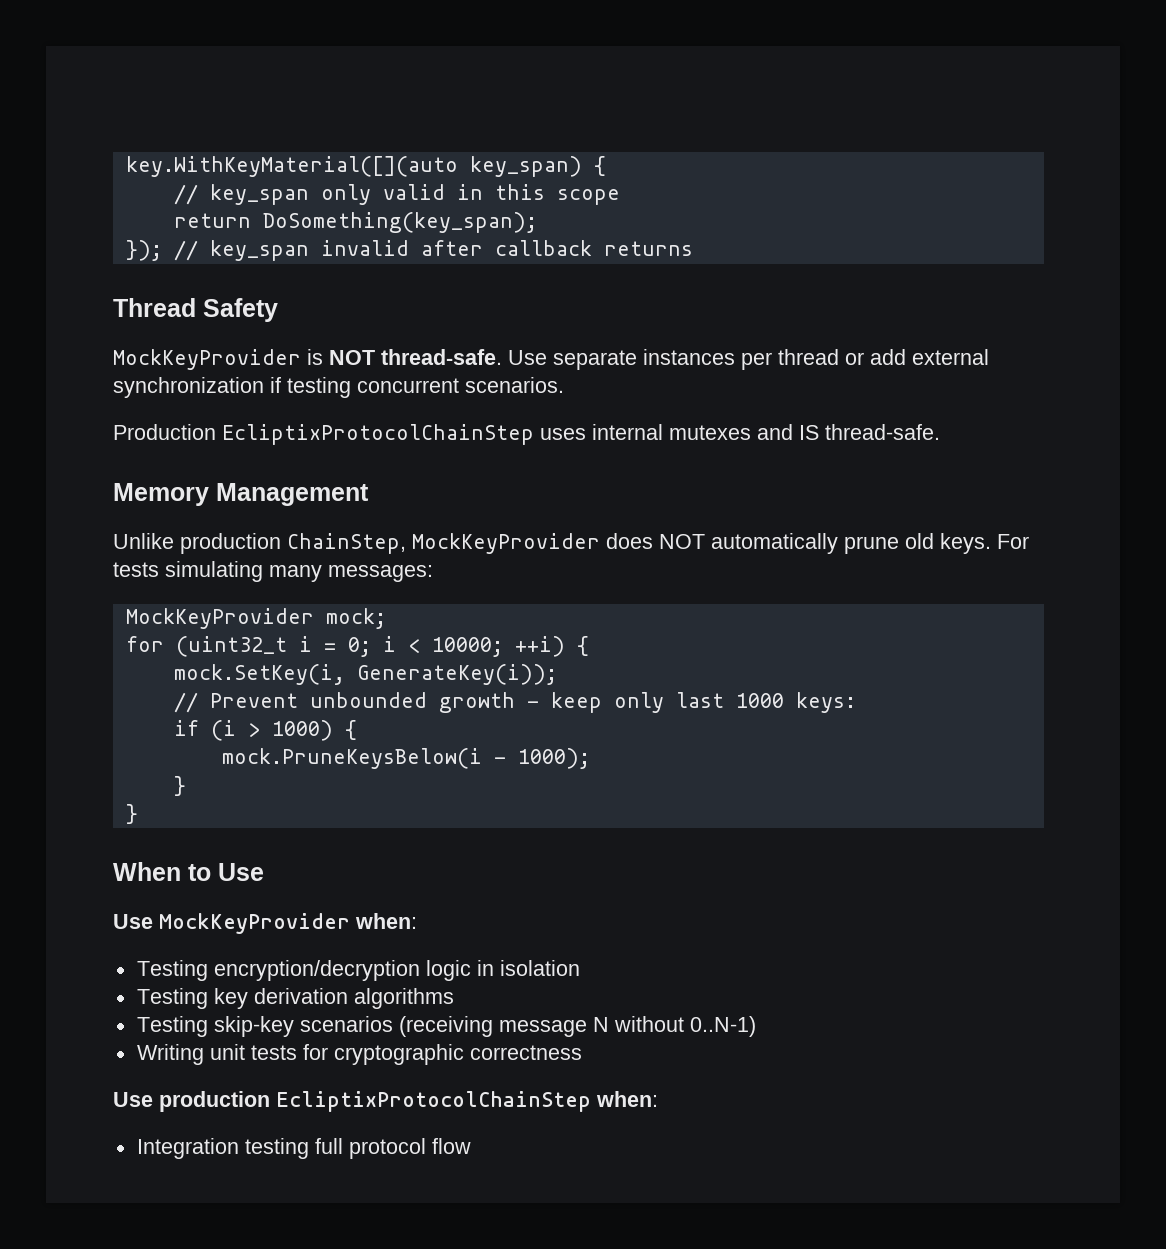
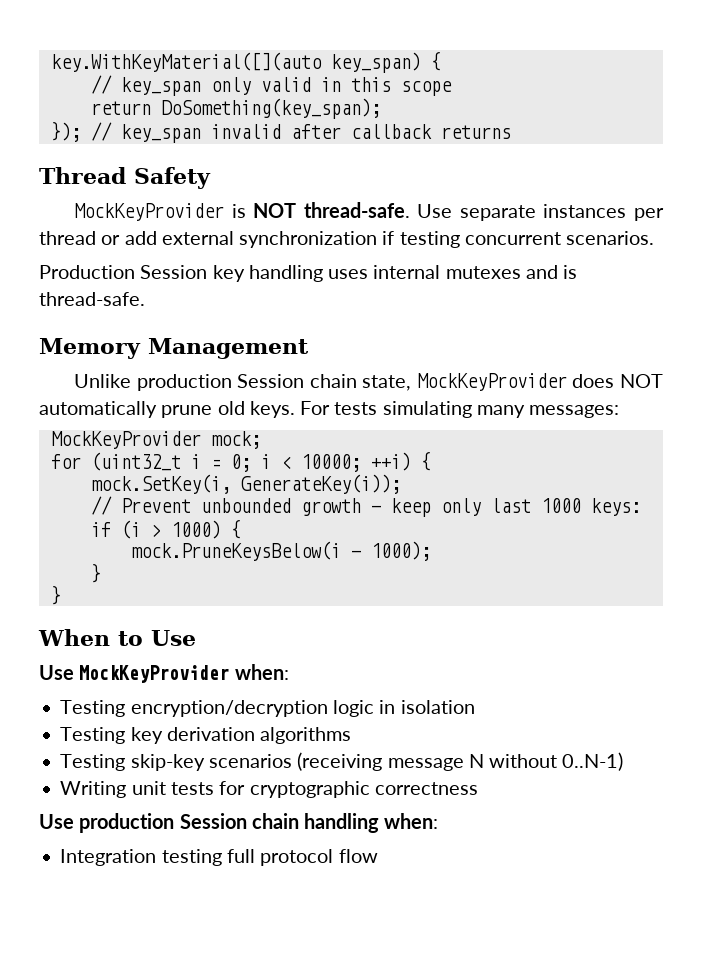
- Production EcliptixProtocolChainStep uses internal mutexes and IS thread-safe.
+ Production Session key handling uses internal mutexes and is thread-safe.
- Unlike production ChainStep, MockKeyProvider does NOT automatically prune old keys.
+ Unlike production Session chain state, MockKeyProvider does NOT automatically prune old keys.
- Use production EcliptixProtocolChainStep when:
+ Use production Session chain handling when:

